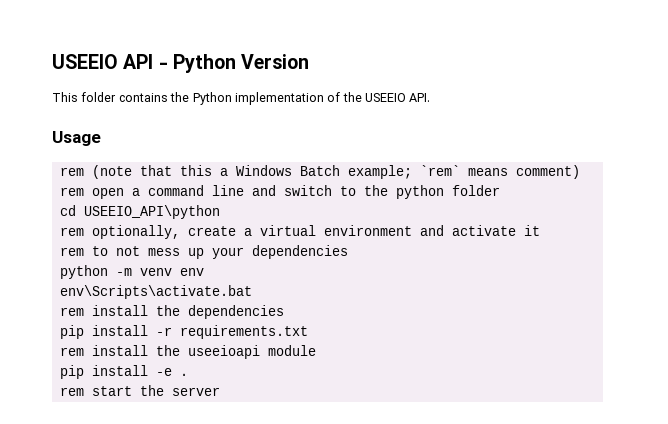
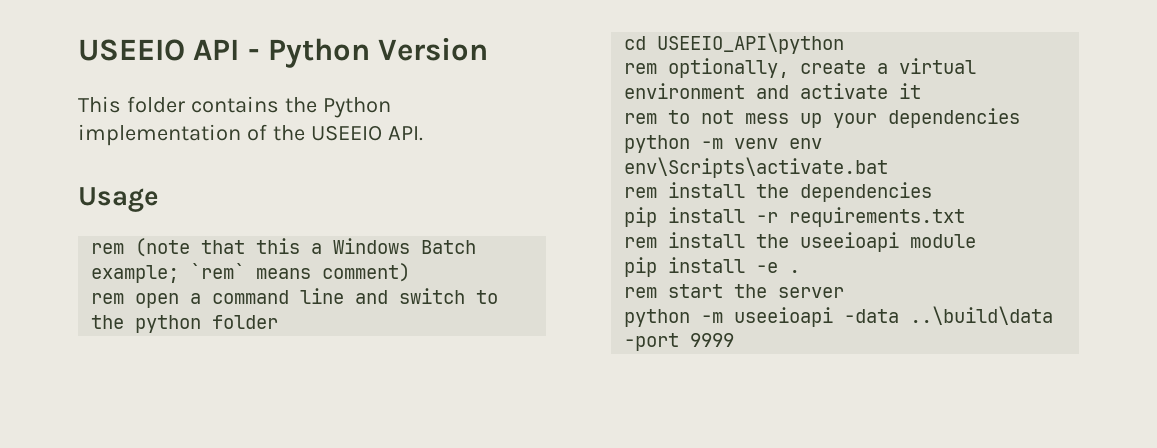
+ python -m useeioapi -data ..\build\data -port 9999

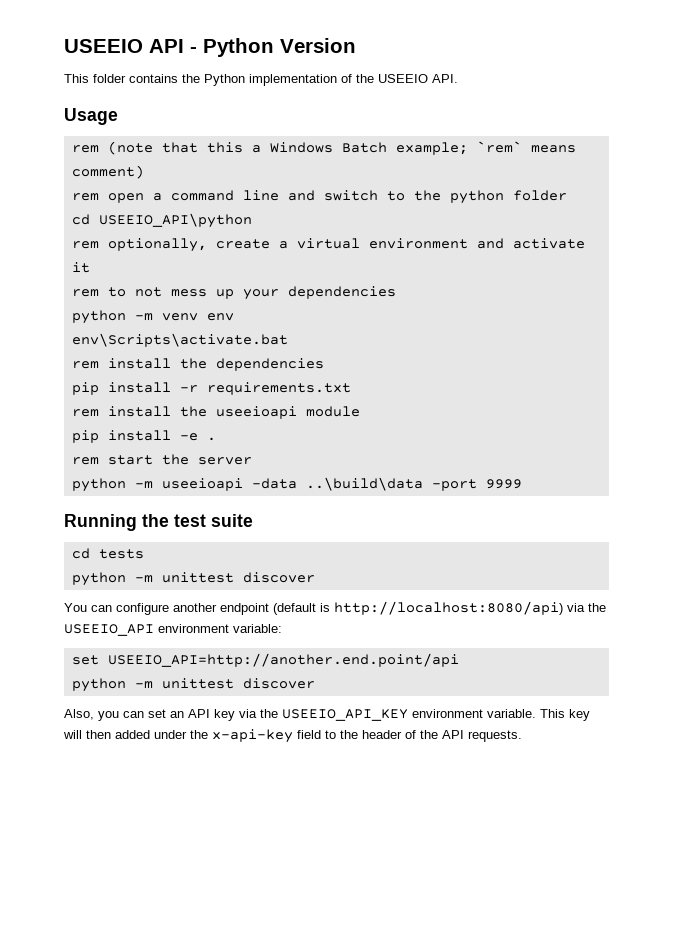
+ Running the test suite
+ cd tests
+ python -m unittest discover
+ You can configure another endpoint (default is http://localhost:8080/api) via the USEEIO_API environment variable:
+ set USEEIO_API=http://another.end.point/api
+ python -m unittest discover
+ Also, you can set an API key via the USEEIO_API_KEY environment variable. This key will then added under the x-api-key field to the header of the API requests.

